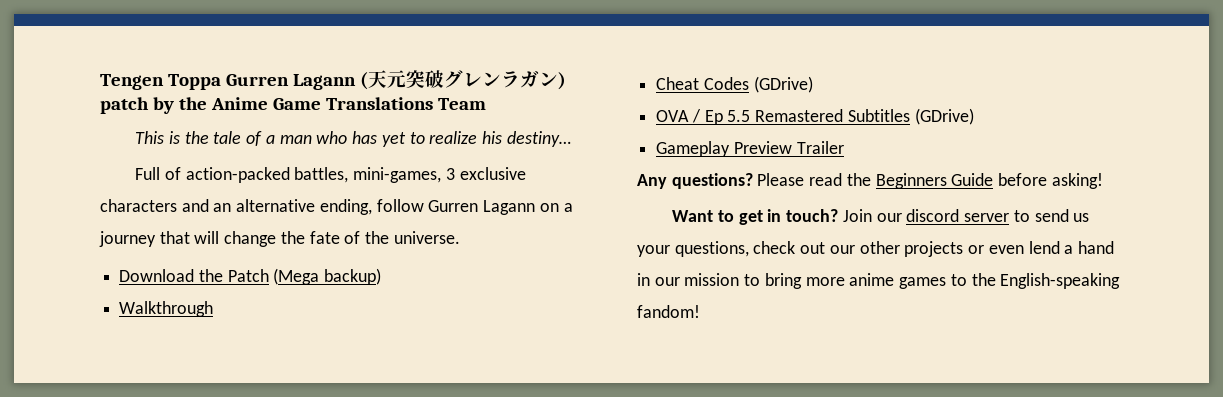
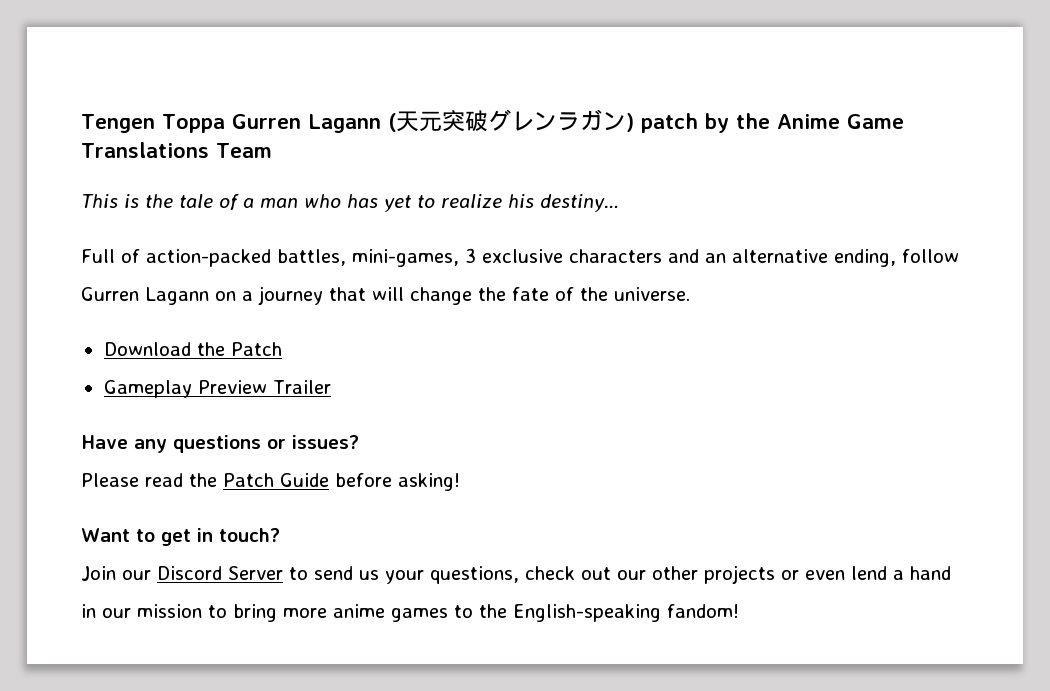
- Download the Patch (Mega backup)
- Walkthrough
- Cheat Codes (GDrive)
- OVA / Ep 5.5 Remastered Subtitles (GDrive)
+ Download the Patch
  Gameplay Preview Trailer
- Any questions? Please read the Beginners Guide before asking!
+ Have any questions or issues?
+ Please read the Patch Guide before asking!
- Want to get in touch? Join our discord server to send us your questions, check out our other projects or even lend a hand in our mission to bring more anime games to the English-speaking fandom!
+ Want to get in touch?
+ Join our Discord Server to send us your questions, check out our other projects or even lend a hand in our mission to bring more anime games to the English-speaking fandom!

